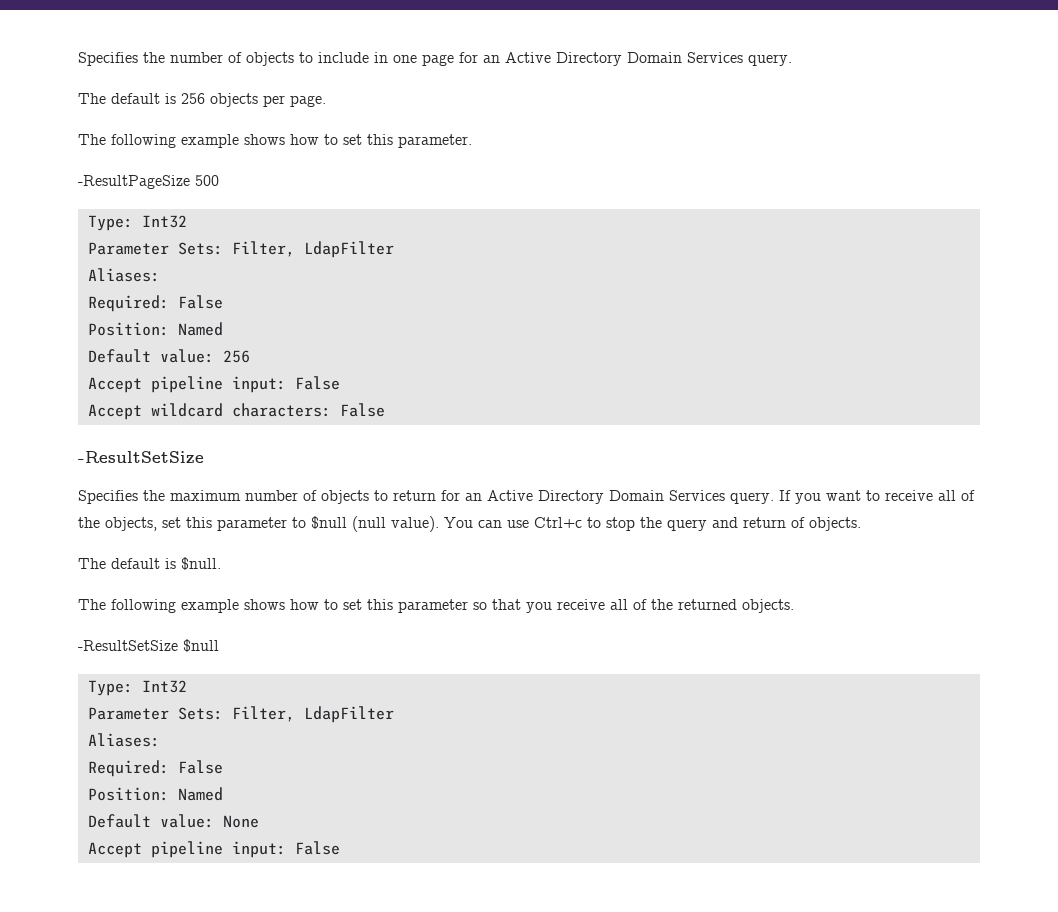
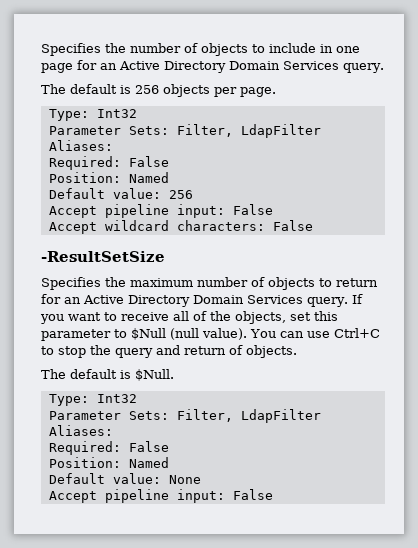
- The following example shows how to set this parameter.
- -ResultPageSize 500
- If you want to receive all of the objects, set this parameter to $null (null value).
+ If you want to receive all of the objects, set this parameter to $Null (null value).
- You can use Ctrl+c to stop the query and return of objects.
+ You can use Ctrl+C to stop the query and return of objects.
- The default is $null.
- The following example shows how to set this parameter so that you receive all of the returned objects.
- -ResultSetSize $null
+ The default is $Null.

